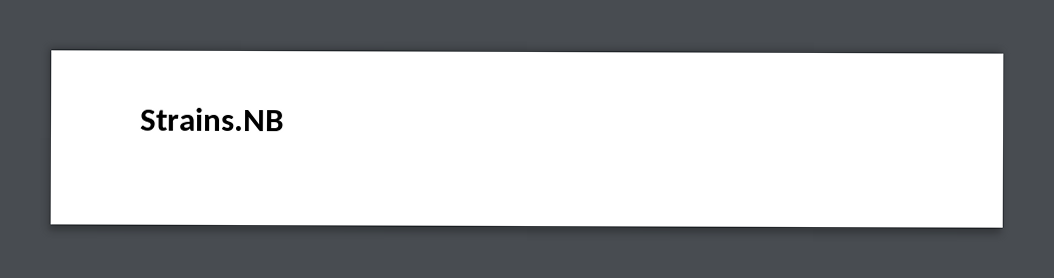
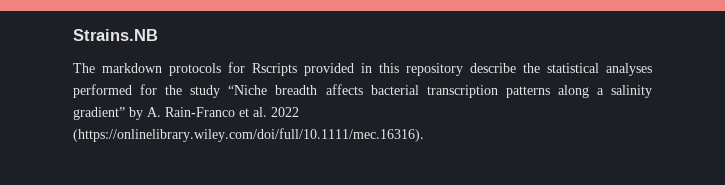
+ The markdown protocols for Rscripts provided in this repository describe the statistical analyses performed for the study “Niche breadth affects bacterial transcription patterns along a salinity gradient” by A. Rain-Franco et al. 2022 (https://onlinelibrary.wiley.com/doi/full/10.1111/mec.16316).

